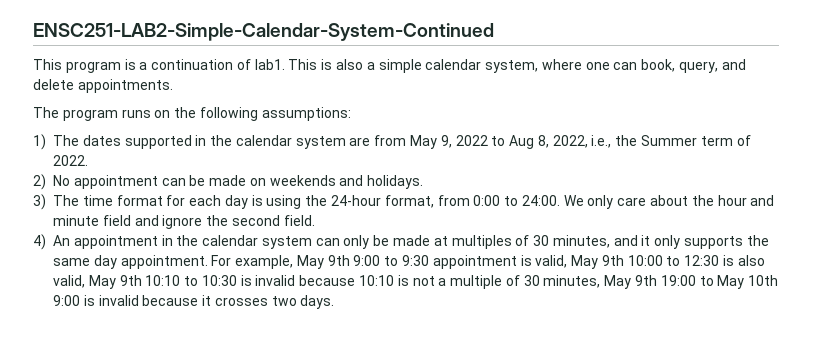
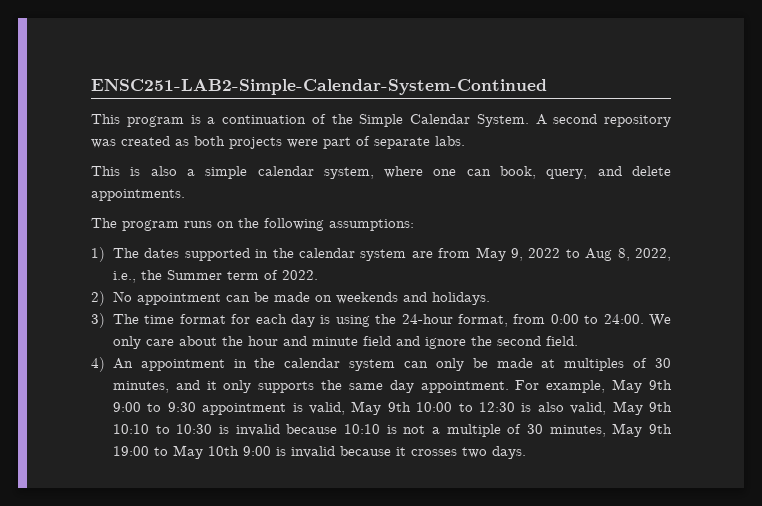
- This program is a continuation of lab1. This is also a simple calendar system, where one can book, query, and delete appointments.
+ This program is a continuation of the Simple Calendar System. A second repository was created as both projects were part of separate labs.
+ This is also a simple calendar system, where one can book, query, and delete appointments.

